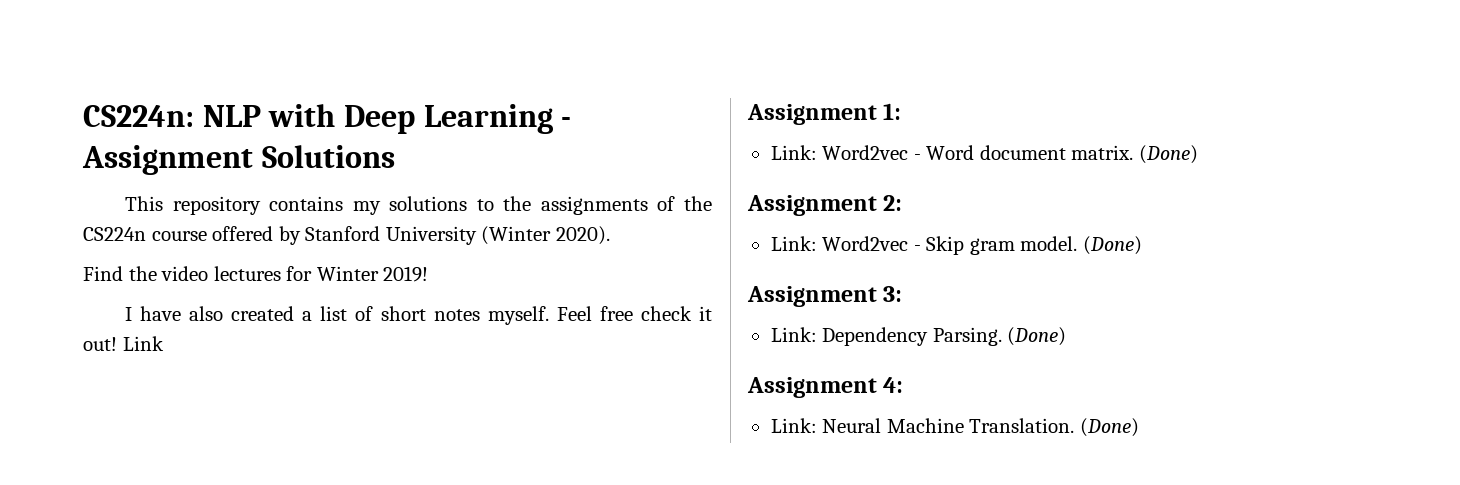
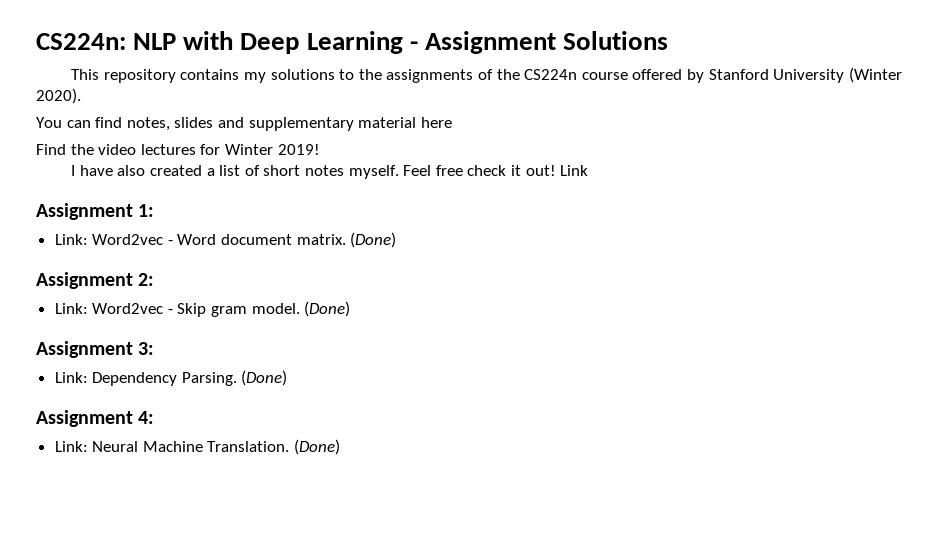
+ You can find notes, slides and supplementary material here

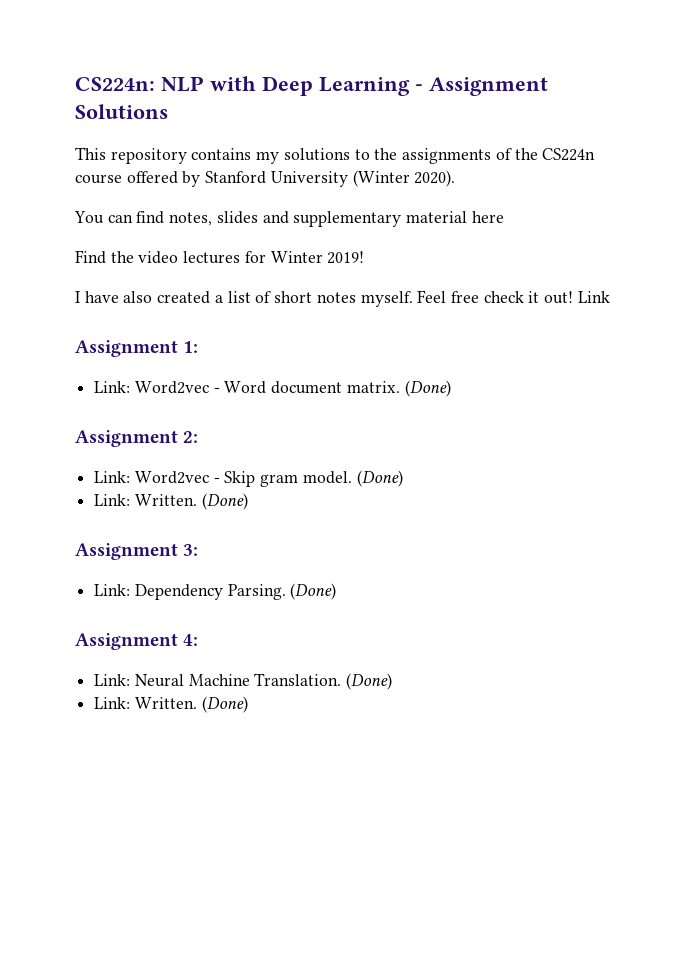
  Link: Word2vec - Skip gram model. (Done)
+ Link: Written. (Done)
  Link: Neural Machine Translation. (Done)
+ Link: Written. (Done)

